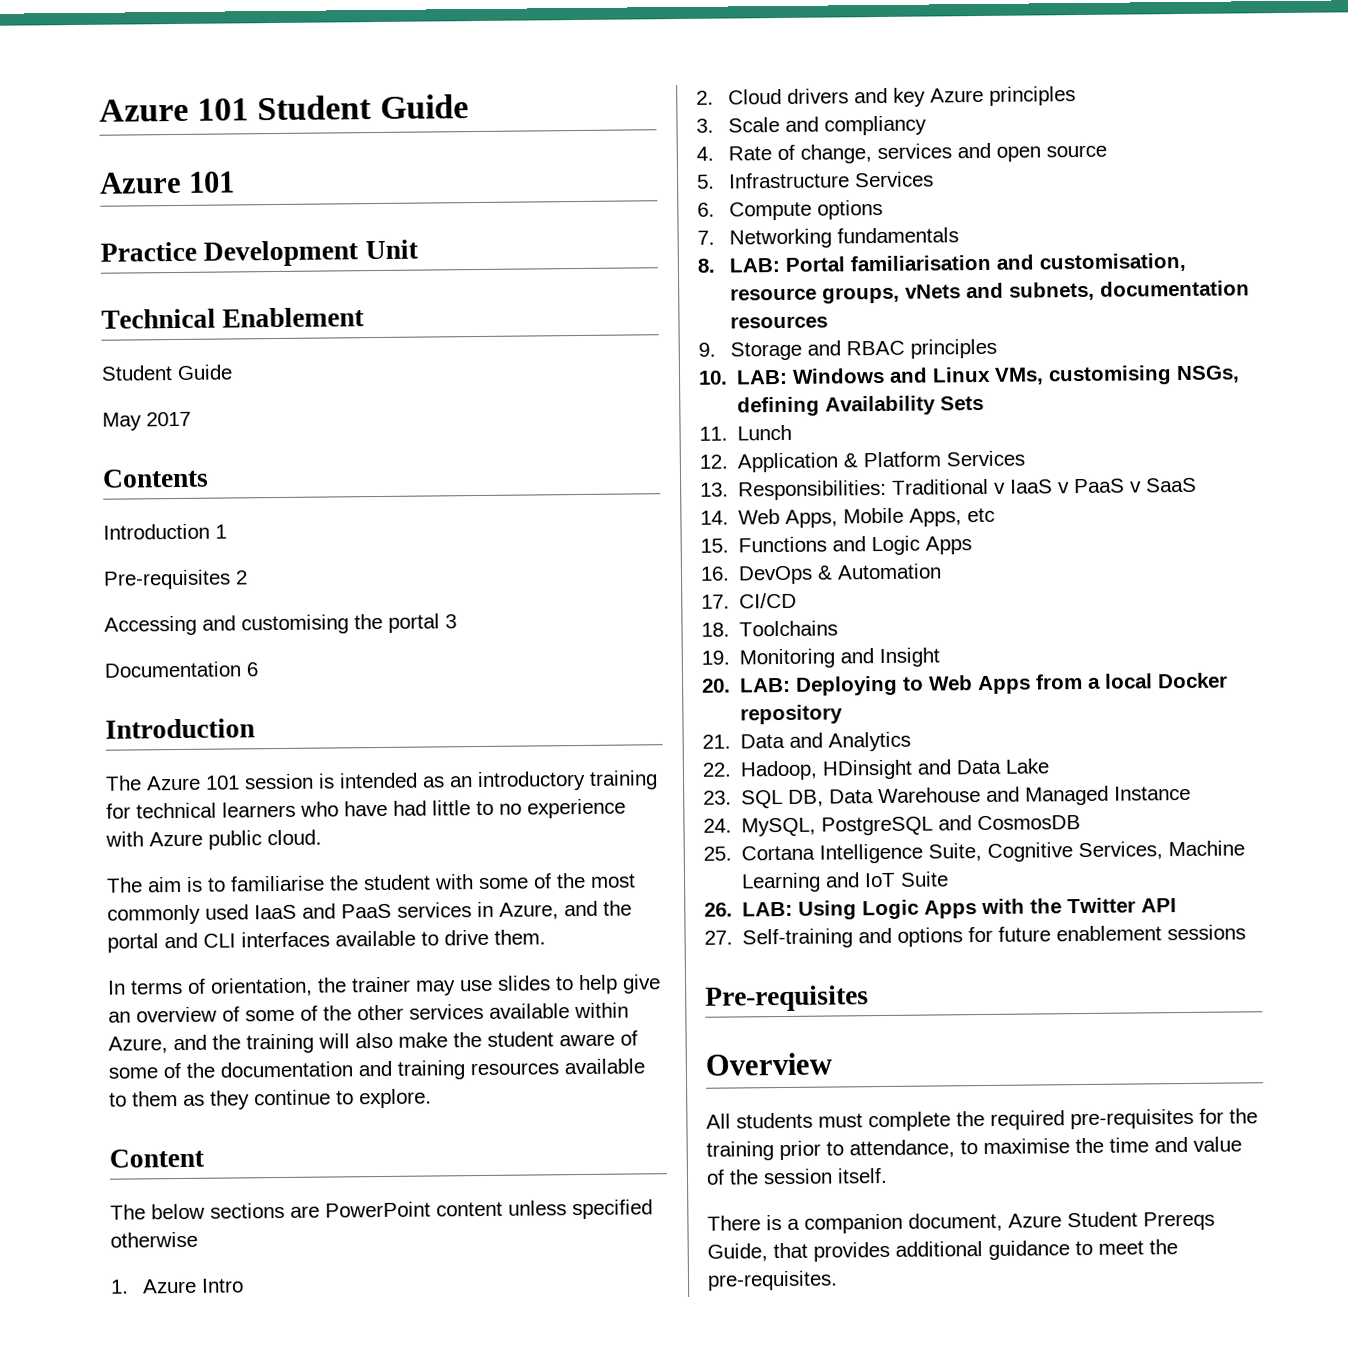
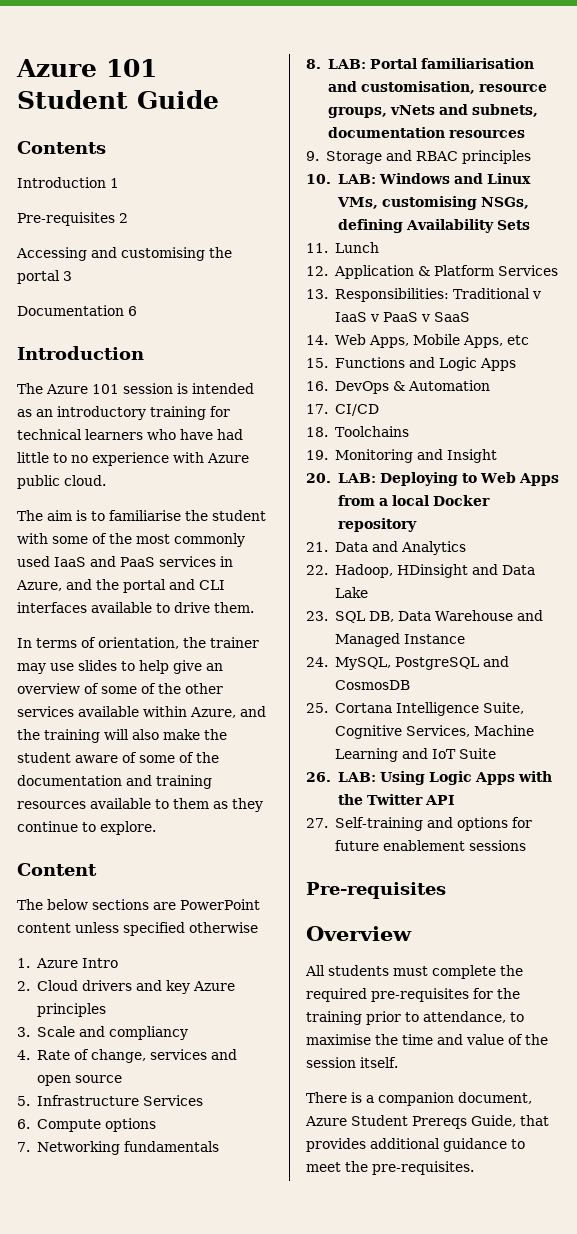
  Azure 101 Student Guide
- Azure 101
- Practice Development Unit
- Technical Enablement
- Student Guide
- May 2017

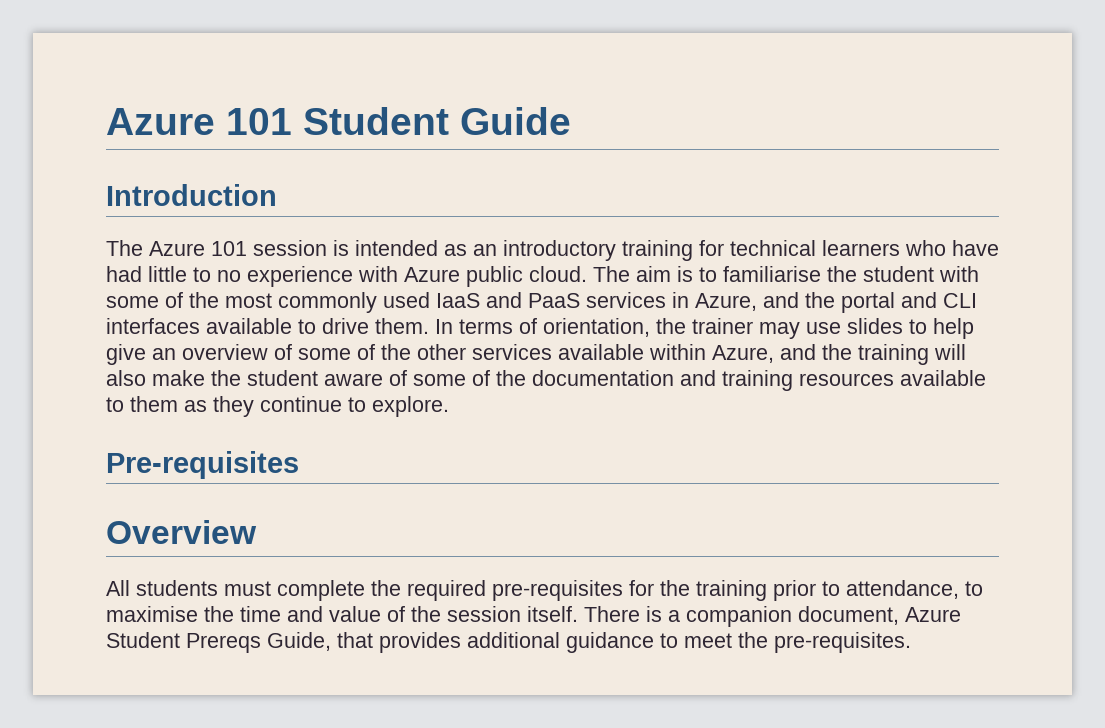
- Contents
- Introduction 1
- Pre-requisites 2
- Accessing and customising the portal 3
- Documentation 6
- The Azure 101 session is intended as an introductory training for technical learners who have had little to no experience with Azure public cloud.
- The aim is to familiarise the student with some of the most commonly used IaaS and PaaS services in Azure, and the portal and CLI interfaces available to drive them.
- In terms of orientation, the trainer may use slides to help give an overview of some of the other services available within Azure, and the training will also make the student aware of some of the documentation and training resources available to them as they continue to explore.
+ The Azure 101 session is intended as an introductory training for technical learners who have had little to no experience with Azure public cloud. The aim is to familiarise the student with some of the most commonly used IaaS and PaaS services in Azure, and the portal and CLI interfaces available to drive them. In terms of orientation, the trainer may use slides to help give an overview of some of the other services available within Azure, and the training will also make the student aware of some of the documentation and training resources available to them as they continue to explore.
- Content
- The below sections are PowerPoint content unless specified otherwise
- 1. Azure Intro
- 2. Cloud drivers and key Azure principles
- 3. Scale and compliancy
- 4. Rate of change, services and open source
- 5. Infrastructure Services
- 6. Compute options
- 7. Networking fundamentals
- 8. LAB: Portal familiarisation and customisation, resource groups, vNets and subnets, documentation resources
- 9. Storage and RBAC principles
- 10. LAB: Windows and Linux VMs, customising NSGs, defining Availability Sets
- 11. Lunch
- 12. Application & Platform Services
- 13. Responsibilities: Traditional v IaaS v PaaS v SaaS
- 14. Web Apps, Mobile Apps, etc
- 15. Functions and Logic Apps
- 16. DevOps & Automation
- 17. CI/CD
- 18. Toolchains
- 19. Monitoring and Insight
- 20. LAB: Deploying to Web Apps from a local Docker repository
- 21. Data and Analytics
- 22. Hadoop, HDinsight and Data Lake
- 23. SQL DB, Data Warehouse and Managed Instance
- 24. MySQL, PostgreSQL and CosmosDB
- 25. Cortana Intelligence Suite, Cognitive Services, Machine Learning and IoT Suite
- 26. LAB: Using Logic Apps with the Twitter API
- 27. Self-training and options for future enablement sessions
- All students must complete the required pre-requisites for the training prior to attendance, to maximise the time and value of the session itself.
- There is a companion document, Azure Student Prereqs Guide, that provides additional guidance to meet the pre-requisites.
+ All students must complete the required pre-requisites for the training prior to attendance, to maximise the time and value of the session itself. There is a companion document, Azure Student Prereqs Guide, that provides additional guidance to meet the pre-requisites.

